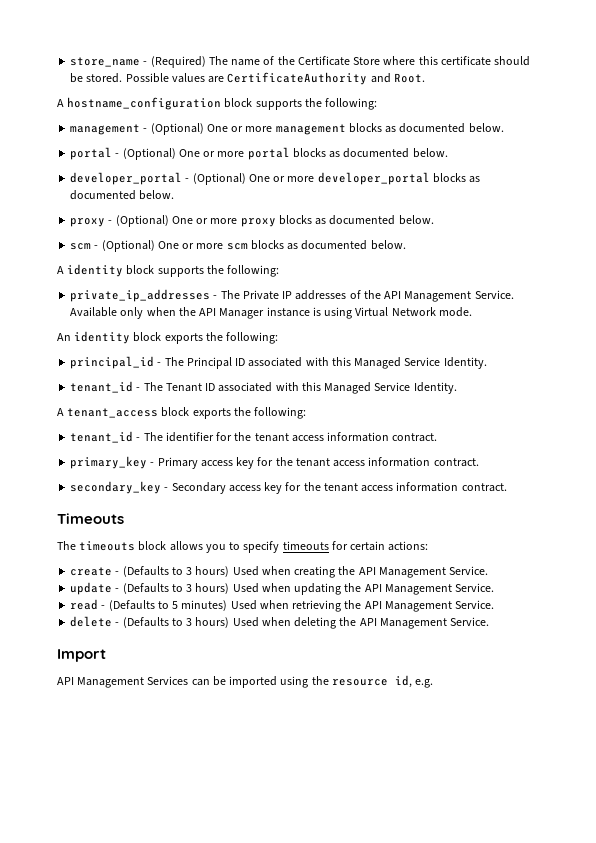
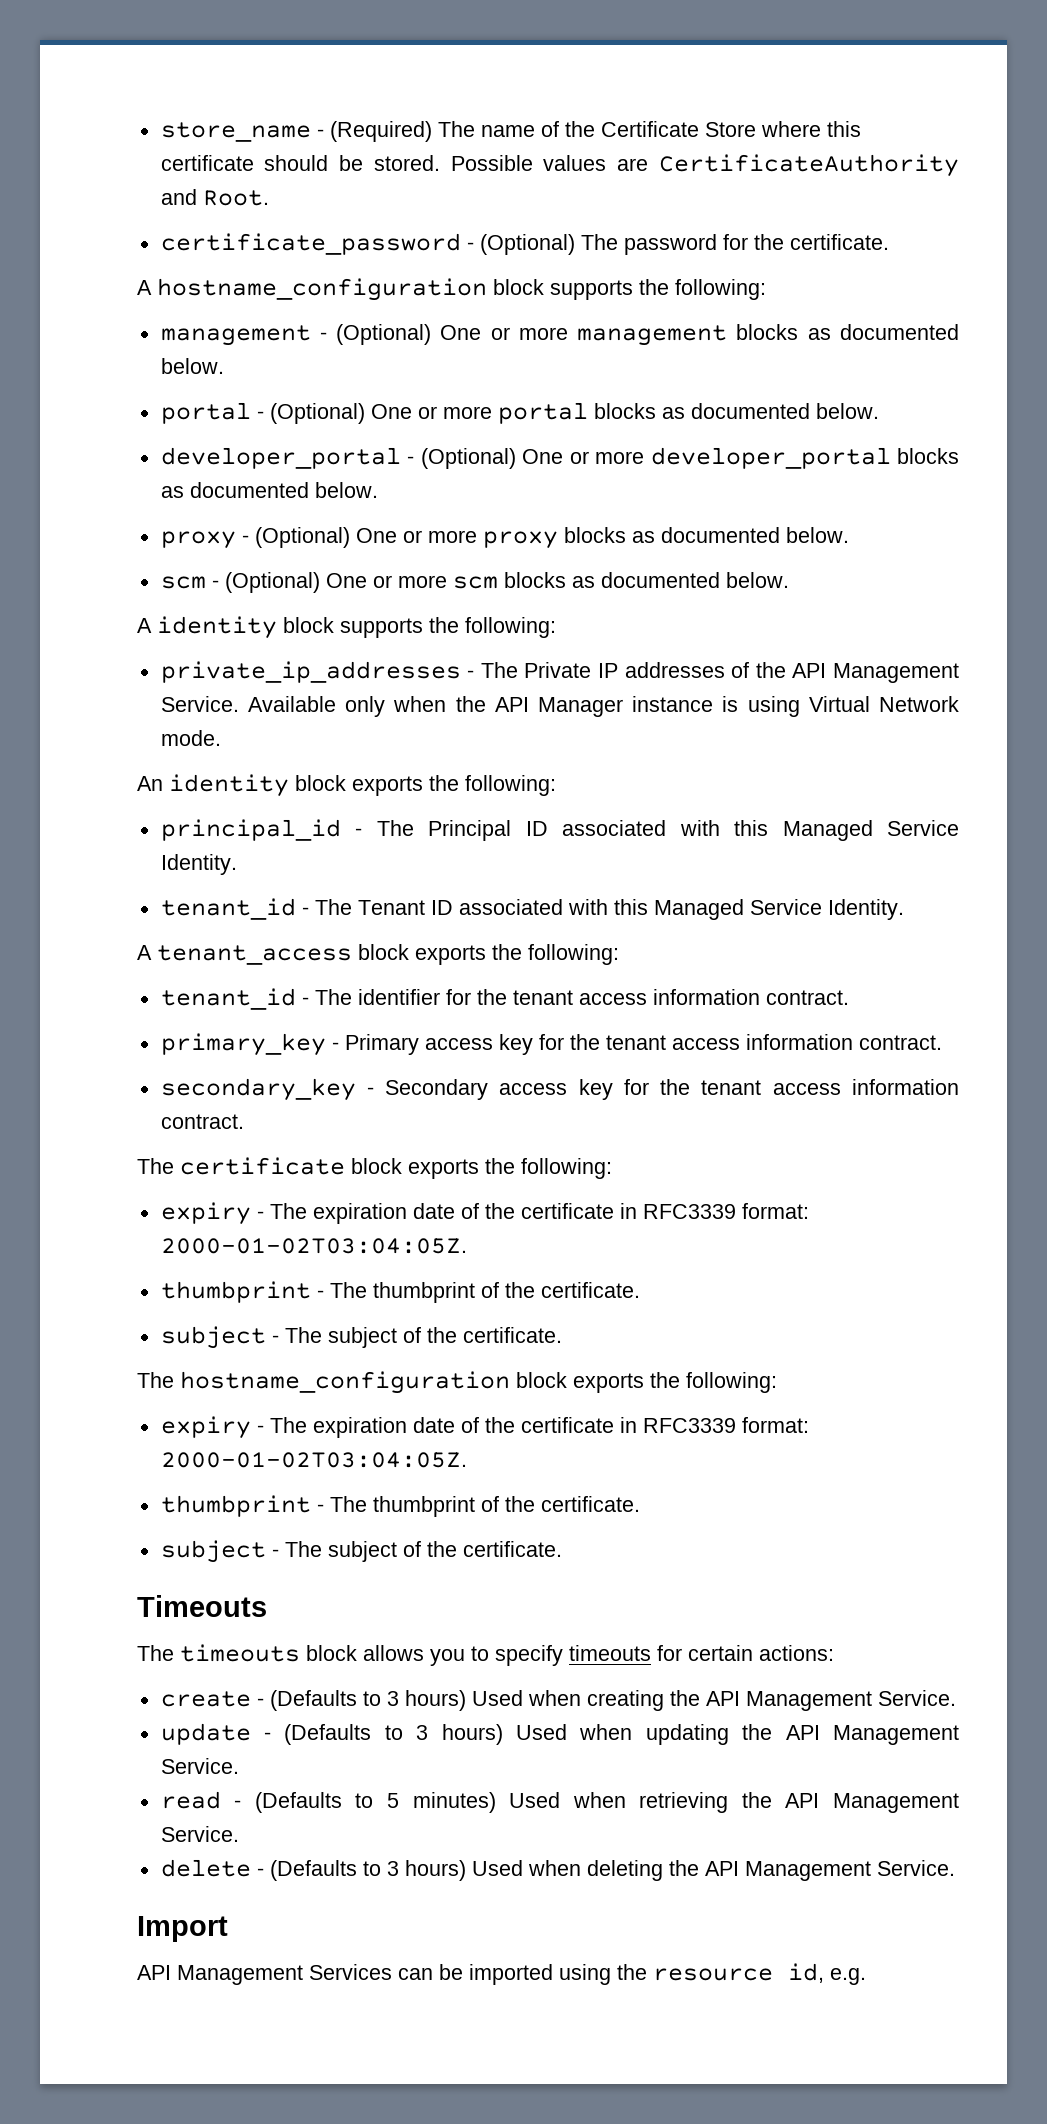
+ certificate_password - (Optional) The password for the certificate.
+ The certificate block exports the following:
+ expiry - The expiration date of the certificate in RFC3339 format: 2000-01-02T03:04:05Z.
+ thumbprint - The thumbprint of the certificate.
+ subject - The subject of the certificate.
+ The hostname_configuration block exports the following:
+ expiry - The expiration date of the certificate in RFC3339 format: 2000-01-02T03:04:05Z.
+ thumbprint - The thumbprint of the certificate.
+ subject - The subject of the certificate.

